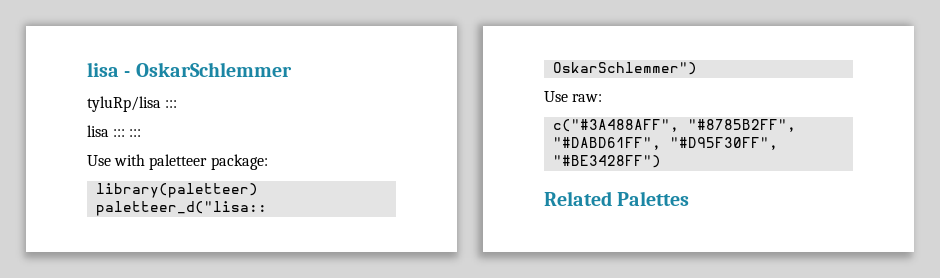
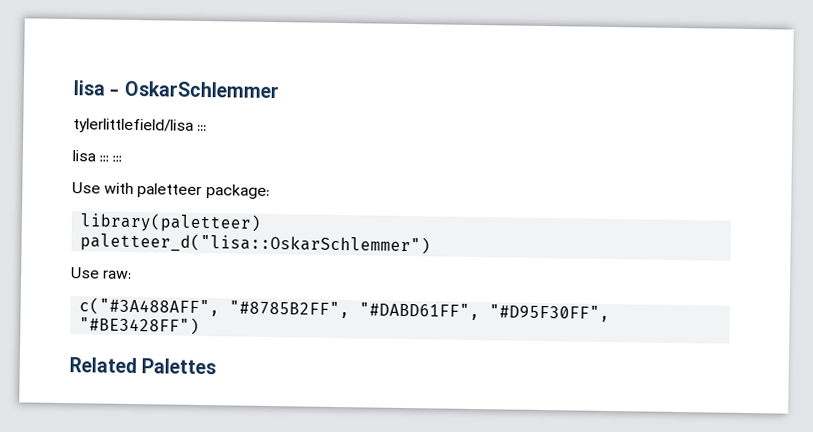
- tyluRp/lisa :::
+ tylerlittlefield/lisa :::

